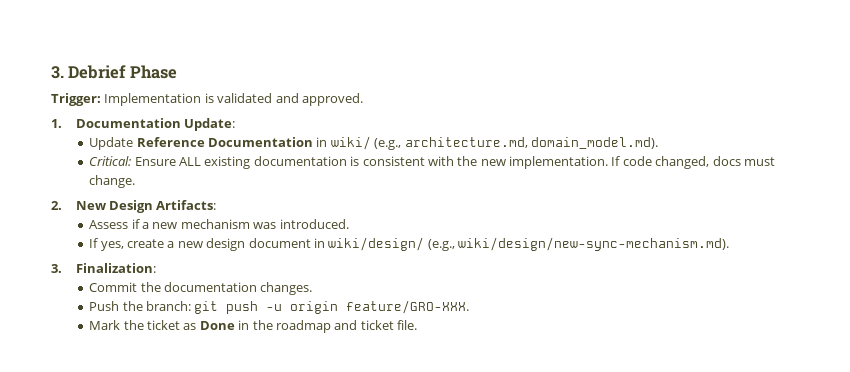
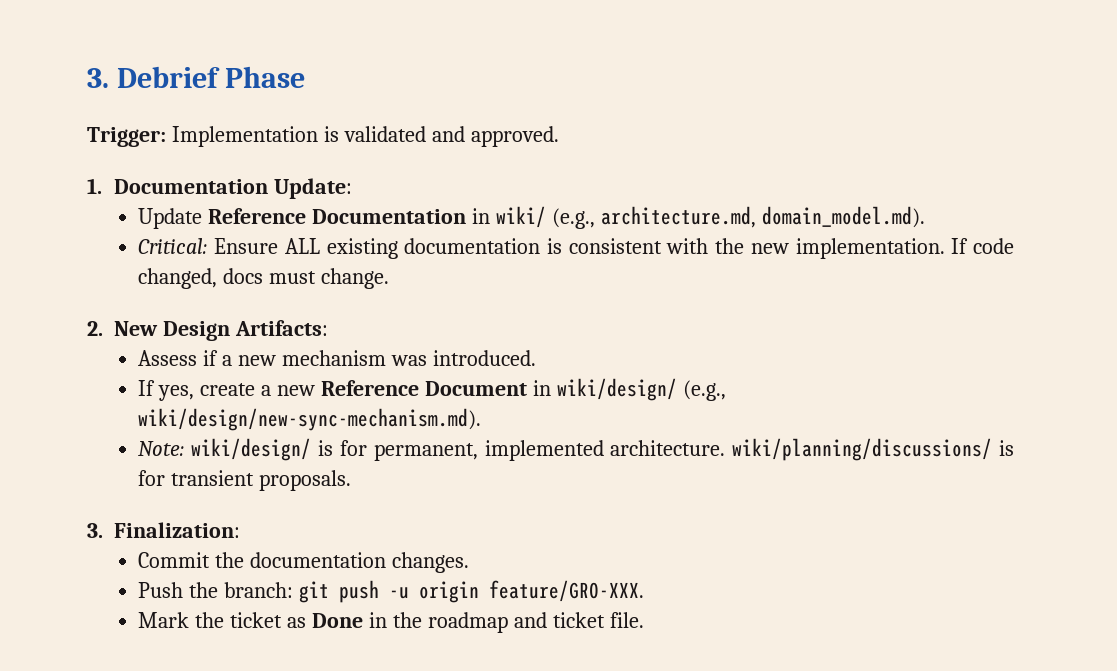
- If yes, create a new design document in wiki/design/ (e.g., wiki/design/new-sync-mechanism.md).
+ If yes, create a new Reference Document in wiki/design/ (e.g., wiki/design/new-sync-mechanism.md).
+ Note: wiki/design/ is for permanent, implemented architecture. wiki/planning/discussions/ is for transient proposals.

